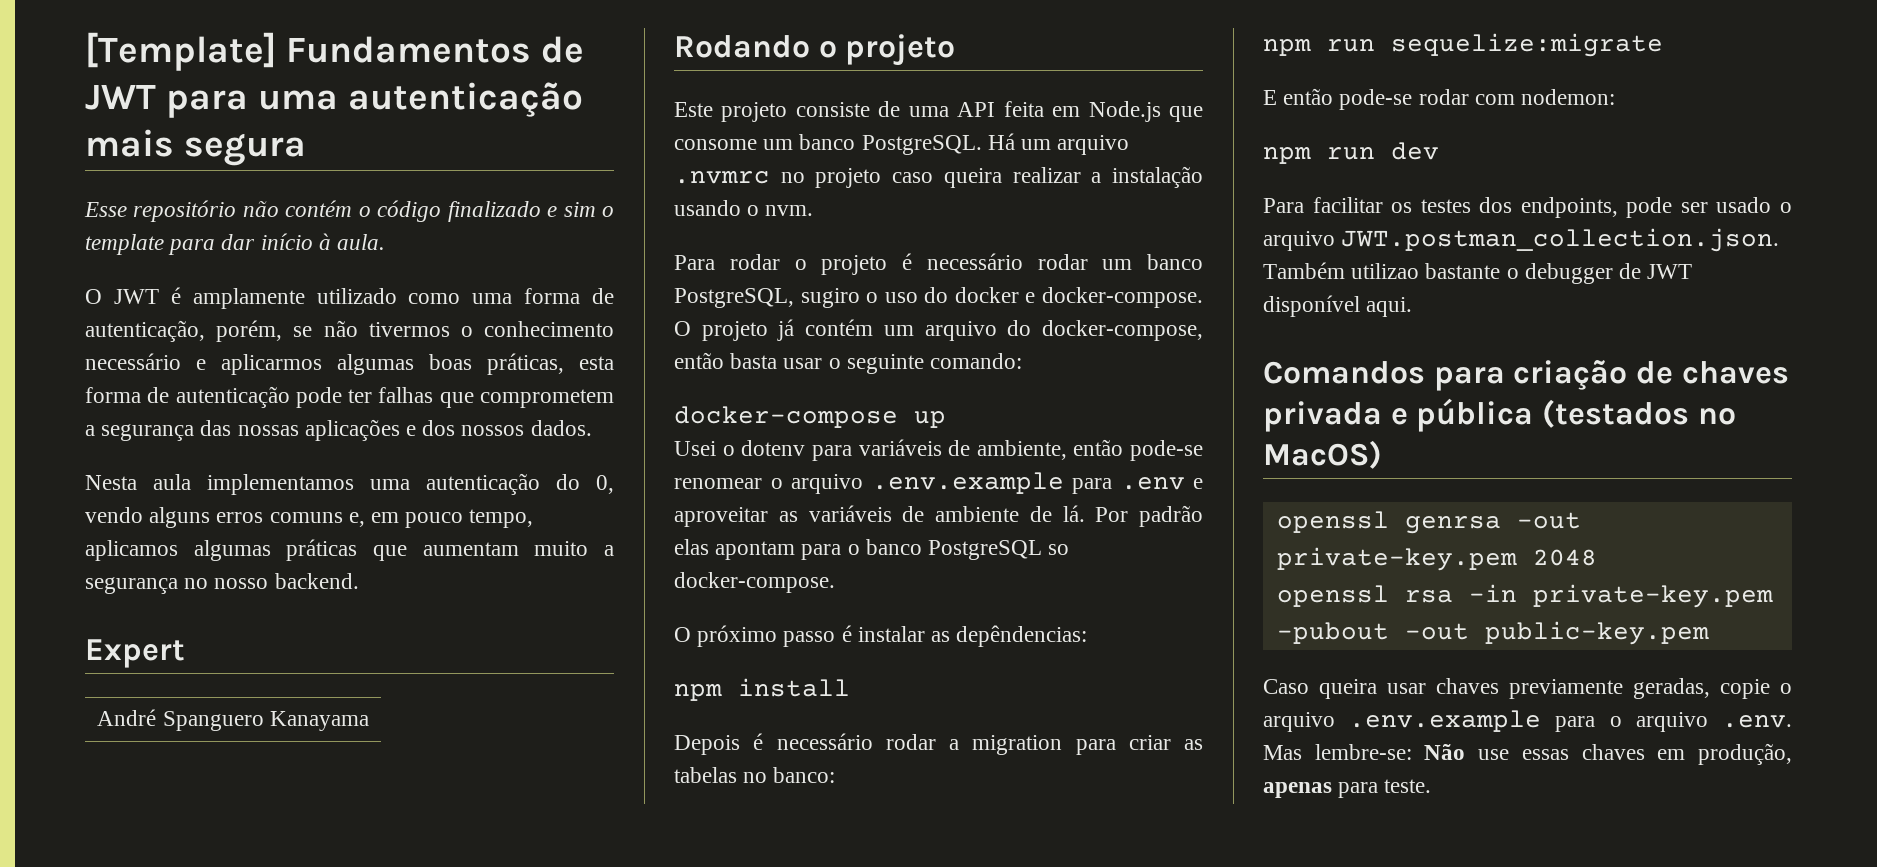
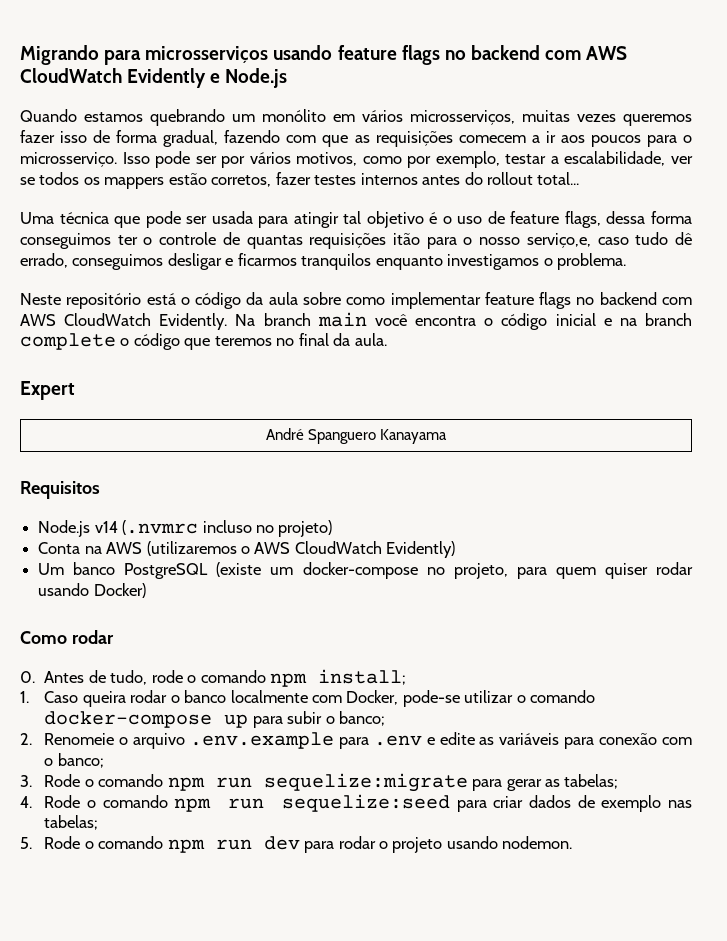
- [Template] Fundamentos de JWT para uma autenticação mais segura
- Esse repositório não contém o código finalizado e sim o template para dar início à aula.
- O JWT é amplamente utilizado como uma forma de autenticação, porém, se não tivermos o conhecimento necessário e aplicarmos algumas boas práticas, esta forma de autenticação pode ter falhas que comprometem a segurança das nossas aplicações e dos nossos dados.
- Nesta aula implementamos uma autenticação do 0, vendo alguns erros comuns e, em pouco tempo, aplicamos algumas práticas que aumentam muito a segurança no nosso backend.
+ Migrando para microsserviços usando feature flags no backend com AWS CloudWatch Evidently e Node.js
+ Quando estamos quebrando um monólito em vários microsserviços, muitas vezes queremos fazer isso de forma gradual, fazendo com que as requisições comecem a ir aos poucos para o microsserviço. Isso pode ser por vários motivos, como por exemplo, testar a escalabilidade, ver se todos os mappers estão corretos, fazer testes internos antes do rollout total...
+ Uma técnica que pode ser usada para atingir tal objetivo é o uso de feature flags, dessa forma conseguimos ter o controle de quantas requisições itão para o nosso serviço,e, caso tudo dê errado, conseguimos desligar e ficarmos tranquilos enquanto investigamos o problema.
+ Neste repositório está o código da aula sobre como implementar feature flags no backend com AWS CloudWatch Evidently. Na branch main você encontra o código inicial e na branch complete o código que teremos no final da aula.
  Expert
  André Spanguero Kanayama
- Rodando o projeto
- Este projeto consiste de uma API feita em Node.js que consome um banco PostgreSQL. Há um arquivo .nvmrc no projeto caso queira realizar a instalação usando o nvm.
- Para rodar o projeto é necessário rodar um banco PostgreSQL, sugiro o uso do docker e docker-compose. O projeto já contém um arquivo do docker-compose, então basta usar o seguinte comando:
- docker-compose up
- Usei o dotenv para variáveis de ambiente, então pode-se renomear o arquivo .env.example para .env e aproveitar as variáveis de ambiente de lá. Por padrão elas apontam para o banco PostgreSQL so docker-compose.
- O próximo passo é instalar as depêndencias:
- npm install
- Depois é necessário rodar a migration para criar as tabelas no banco:
- npm run sequelize:migrate
- E então pode-se rodar com nodemon:
- npm run dev
- Para facilitar os testes dos endpoints, pode ser usado o arquivo JWT.postman_collection.json. Também utilizao bastante o debugger de JWT disponível aqui.
- Comandos para criação de chaves privada e pública (testados no MacOS)
- openssl genrsa -out private-key.pem 2048
- openssl rsa -in private-key.pem -pubout -out public-key.pem
- Caso queira usar chaves previamente geradas, copie o arquivo .env.example para o arquivo .env. Mas lembre-se: Não use essas chaves em produção, apenas para teste.
+ Requisitos
+ Node.js v14 (.nvmrc incluso no projeto)
+ Conta na AWS (utilizaremos o AWS CloudWatch Evidently)
+ Um banco PostgreSQL (existe um docker-compose no projeto, para quem quiser rodar usando Docker)
+ Como rodar
+ 0. Antes de tudo, rode o comando npm install;
+ 1. Caso queira rodar o banco localmente com Docker, pode-se utilizar o comando docker-compose up para subir o banco;
+ 2. Renomeie o arquivo .env.example para .env e edite as variáveis para conexão com o banco;
+ 3. Rode o comando npm run sequelize:migrate para gerar as tabelas;
+ 4. Rode o comando npm run sequelize:seed para criar dados de exemplo nas tabelas;
+ 5. Rode o comando npm run dev para rodar o projeto usando nodemon.

